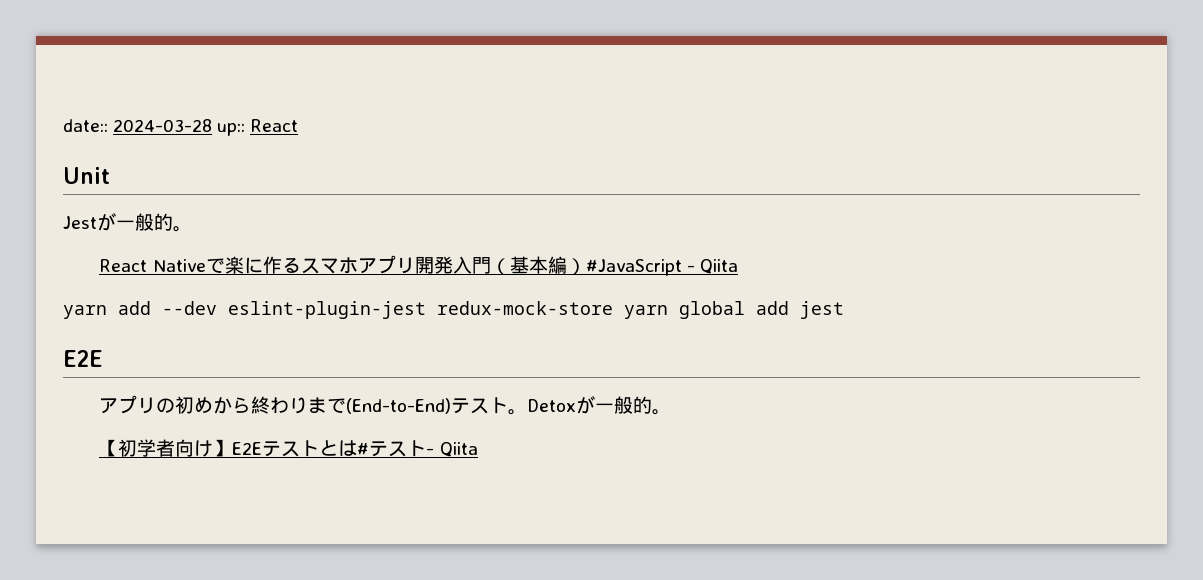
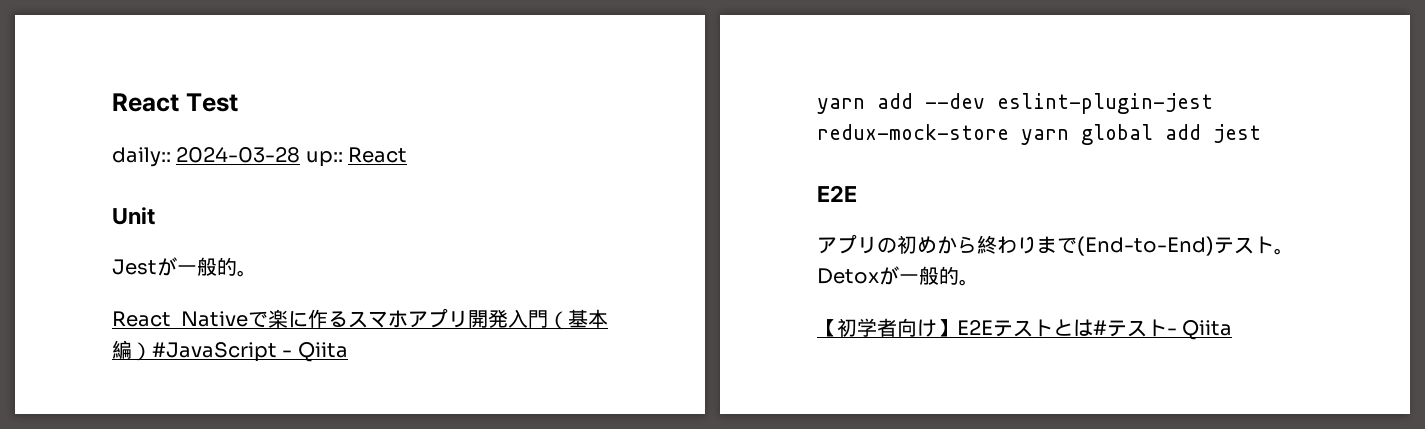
- date:: 2024-03-28 up:: React
+ React Test
+ daily:: 2024-03-28 up:: React

